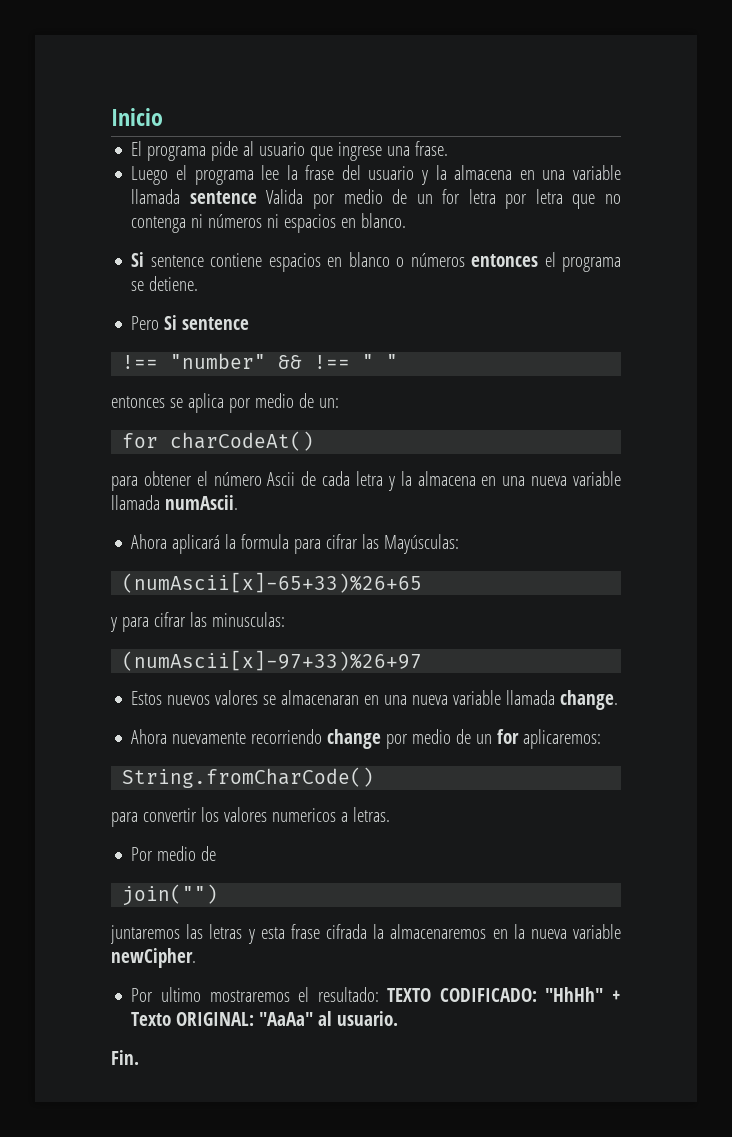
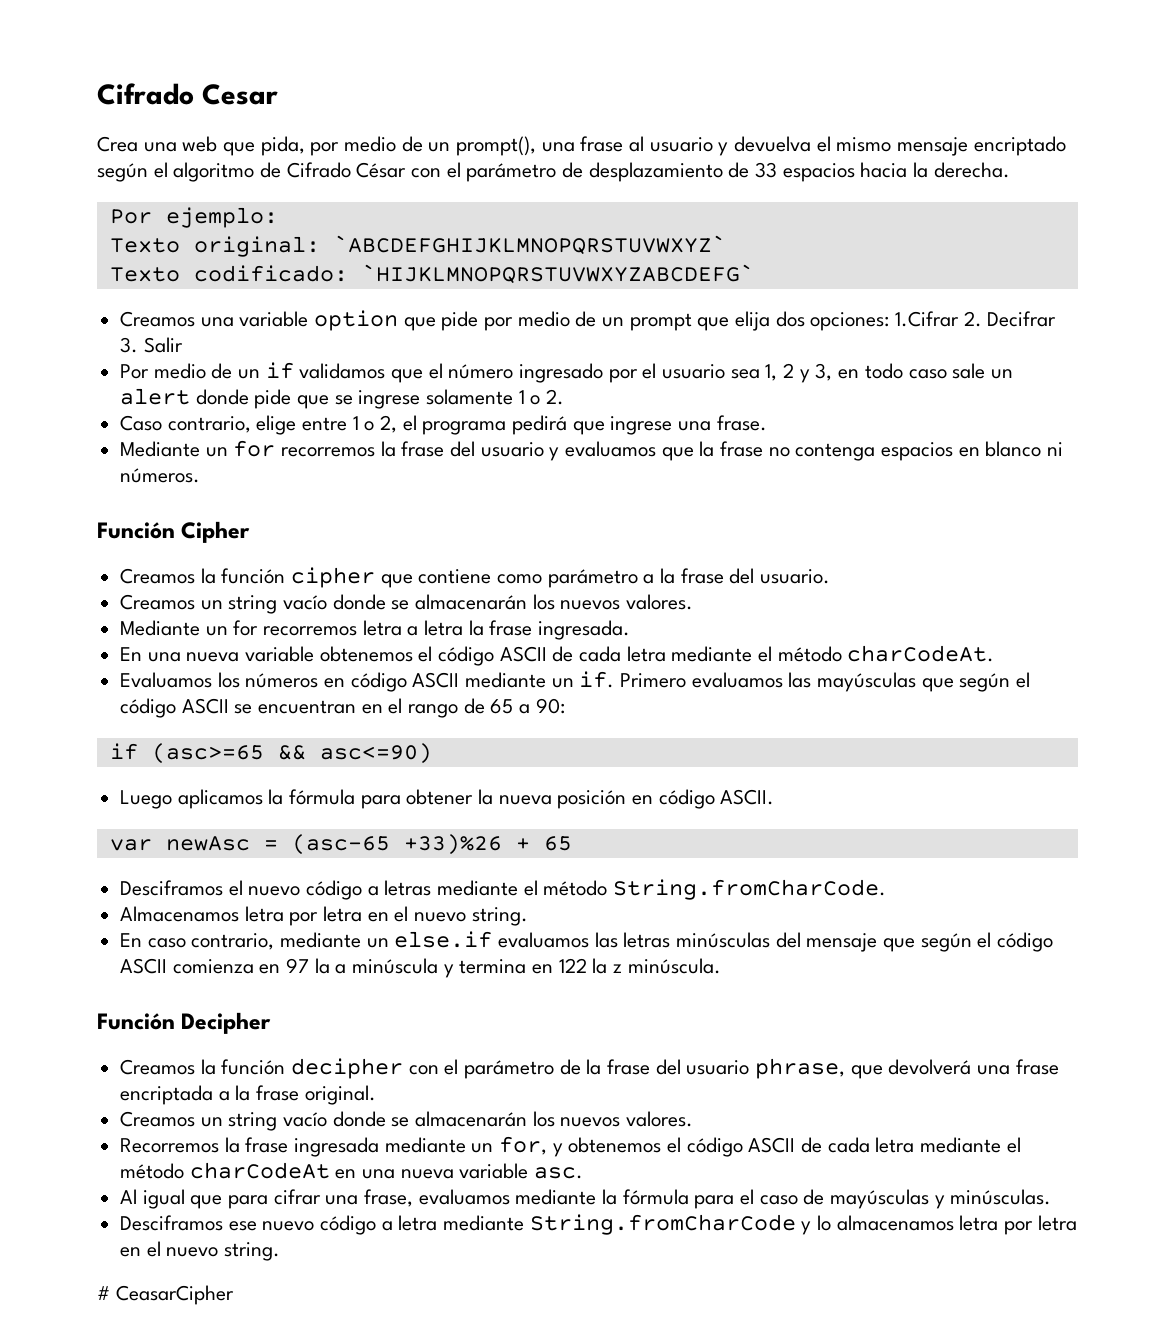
- Inicio
- El programa pide al usuario que ingrese una frase.
+ Cifrado Cesar
+ Crea una web que pida, por medio de un prompt(), una frase al usuario y devuelva el mismo mensaje encriptado según el algoritmo de Cifrado César con el parámetro de desplazamiento de 33 espacios hacia la derecha.
+ Por ejemplo:
+ Texto original: `ABCDEFGHIJKLMNOPQRSTUVWXYZ`
+ Texto codificado: `HIJKLMNOPQRSTUVWXYZABCDEFG`
+ Creamos una variable option que pide por medio de un prompt que elija dos opciones: 1.Cifrar 2. Decifrar 3. Salir
+ Por medio de un if validamos que el número ingresado por el usuario sea 1, 2 y 3, en todo caso sale un alert donde pide que se ingrese solamente 1 o 2.
+ Caso contrario, elige entre 1 o 2, el programa pedirá que ingrese una frase.
- Luego el programa lee la frase del usuario y la almacena en una variable llamada sentence Valida por medio de un for letra por letra que no contenga ni números ni espacios en blanco.
- Si sentence contiene espacios en blanco o números entonces el programa se detiene.
- Pero Si sentence
- !== "number" && !== " "
- entonces se aplica por medio de un:
- for charCodeAt()
- para obtener el número Ascii de cada letra y la almacena en una nueva variable llamada numAscii.
- Ahora aplicará la formula para cifrar las Mayúsculas:
- (numAscii[x]-65+33)%26+65
- y para cifrar las minusculas:
- (numAscii[x]-97+33)%26+97
- Estos nuevos valores se almacenaran en una nueva variable llamada change.
- Ahora nuevamente recorriendo change por medio de un for aplicaremos:
- String.fromCharCode()
- para convertir los valores numericos a letras.
- Por medio de
- join("")
- juntaremos las letras y esta frase cifrada la almacenaremos en la nueva variable newCipher.
- Por ultimo mostraremos el resultado: TEXTO CODIFICADO: "HhHh" + Texto ORIGINAL: "AaAa" al usuario.
- Fin.
+ Mediante un for recorremos la frase del usuario y evaluamos que la frase no contenga espacios en blanco ni números.
+ Función Cipher
+ Creamos la función cipher que contiene como parámetro a la frase del usuario.
+ Creamos un string vacío donde se almacenarán los nuevos valores.
+ Mediante un for recorremos letra a letra la frase ingresada.
+ En una nueva variable obtenemos el código ASCII de cada letra mediante el método charCodeAt.
+ Evaluamos los números en código ASCII mediante un if. Primero evaluamos las mayúsculas que según el código ASCII se encuentran en el rango de 65 a 90:
+ if (asc>=65 && asc<=90)
+ Luego aplicamos la fórmula para obtener la nueva posición en código ASCII.
+ var newAsc = (asc-65 +33)%26 + 65
+ Desciframos el nuevo código a letras mediante el método String.fromCharCode.
+ Almacenamos letra por letra en el nuevo string.
+ En caso contrario, mediante un else.if evaluamos las letras minúsculas del mensaje que según el código ASCII comienza en 97 la a minúscula y termina en 122 la z minúscula.
+ Función Decipher
+ Creamos la función decipher con el parámetro de la frase del usuario phrase, que devolverá una frase encriptada a la frase original.
+ Creamos un string vacío donde se almacenarán los nuevos valores.
+ Recorremos la frase ingresada mediante un for, y obtenemos el código ASCII de cada letra mediante el método charCodeAt en una nueva variable asc.
+ Al igual que para cifrar una frase, evaluamos mediante la fórmula para el caso de mayúsculas y minúsculas.
+ Desciframos ese nuevo código a letra mediante String.fromCharCode y lo almacenamos letra por letra en el nuevo string.
+ # CeasarCipher

